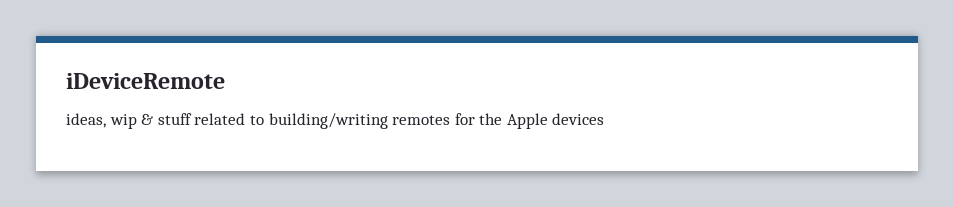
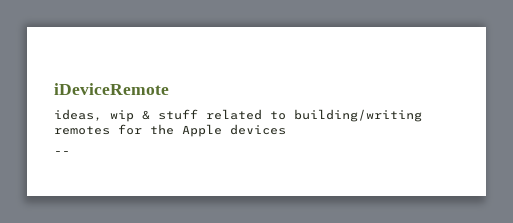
+ --

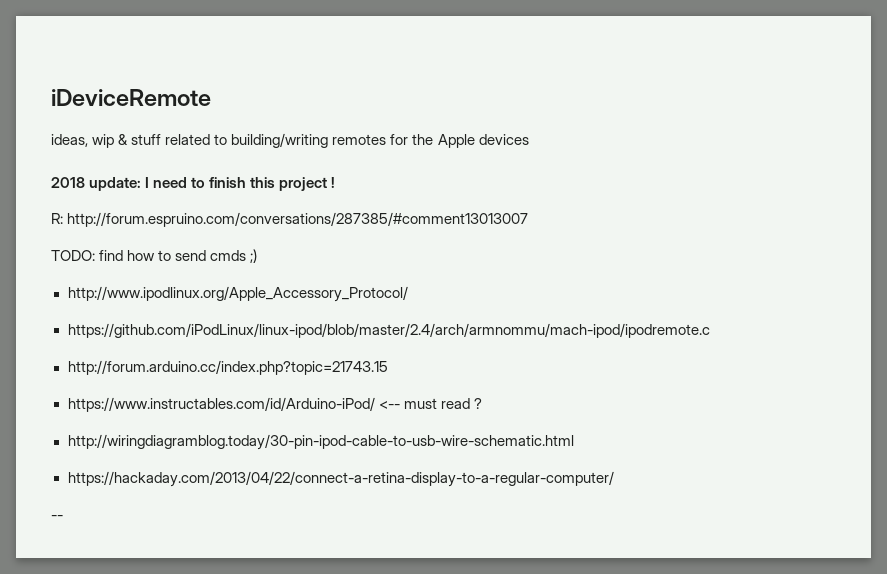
+ 2018 update: I need to finish this project !
+ R: http://forum.espruino.com/conversations/287385/#comment13013007
+ TODO: find how to send cmds ;)
+ http://www.ipodlinux.org/Apple_Accessory_Protocol/
+ https://github.com/iPodLinux/linux-ipod/blob/master/2.4/arch/armnommu/mach-ipod/ipodremote.c
+ http://forum.arduino.cc/index.php?topic=21743.15
+ https://www.instructables.com/id/Arduino-iPod/ <-- must read ?
+ http://wiringdiagramblog.today/30-pin-ipod-cable-to-usb-wire-schematic.html
+ https://hackaday.com/2013/04/22/connect-a-retina-display-to-a-regular-computer/

